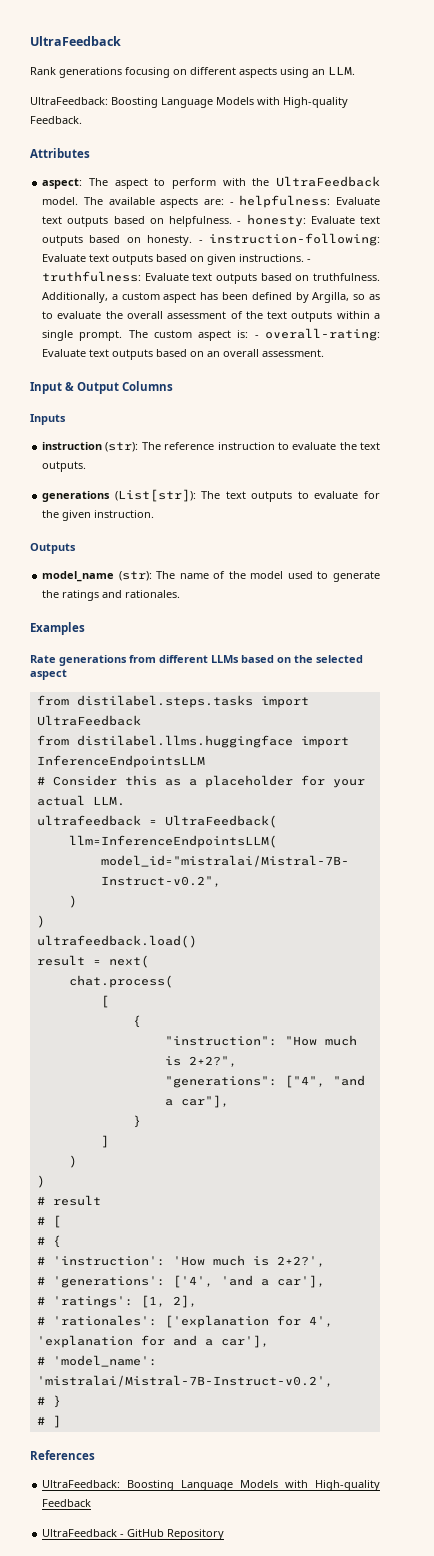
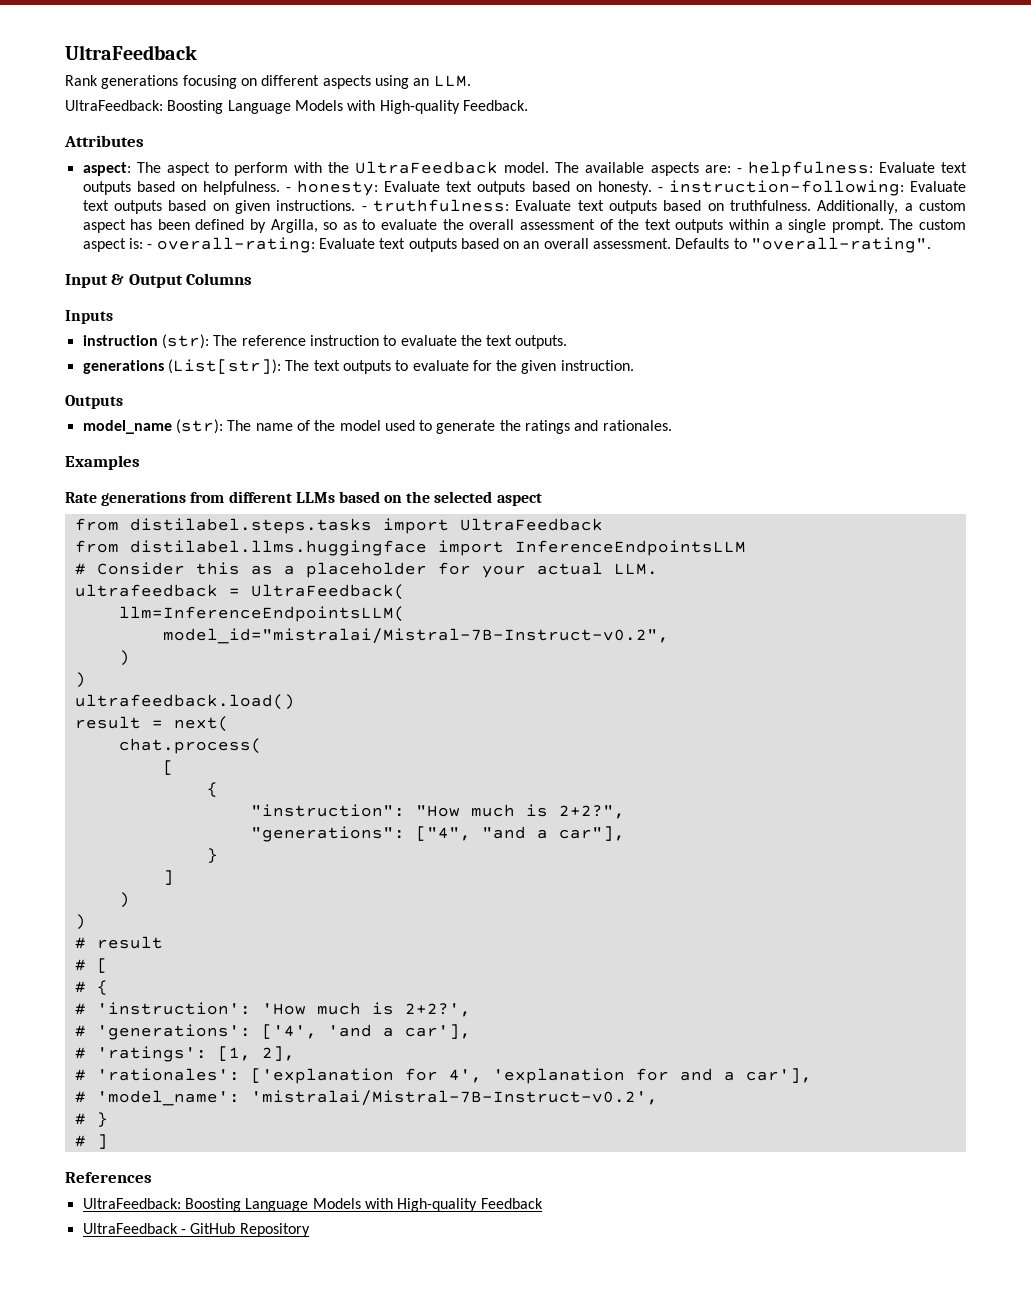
+ Defaults to "overall-rating".

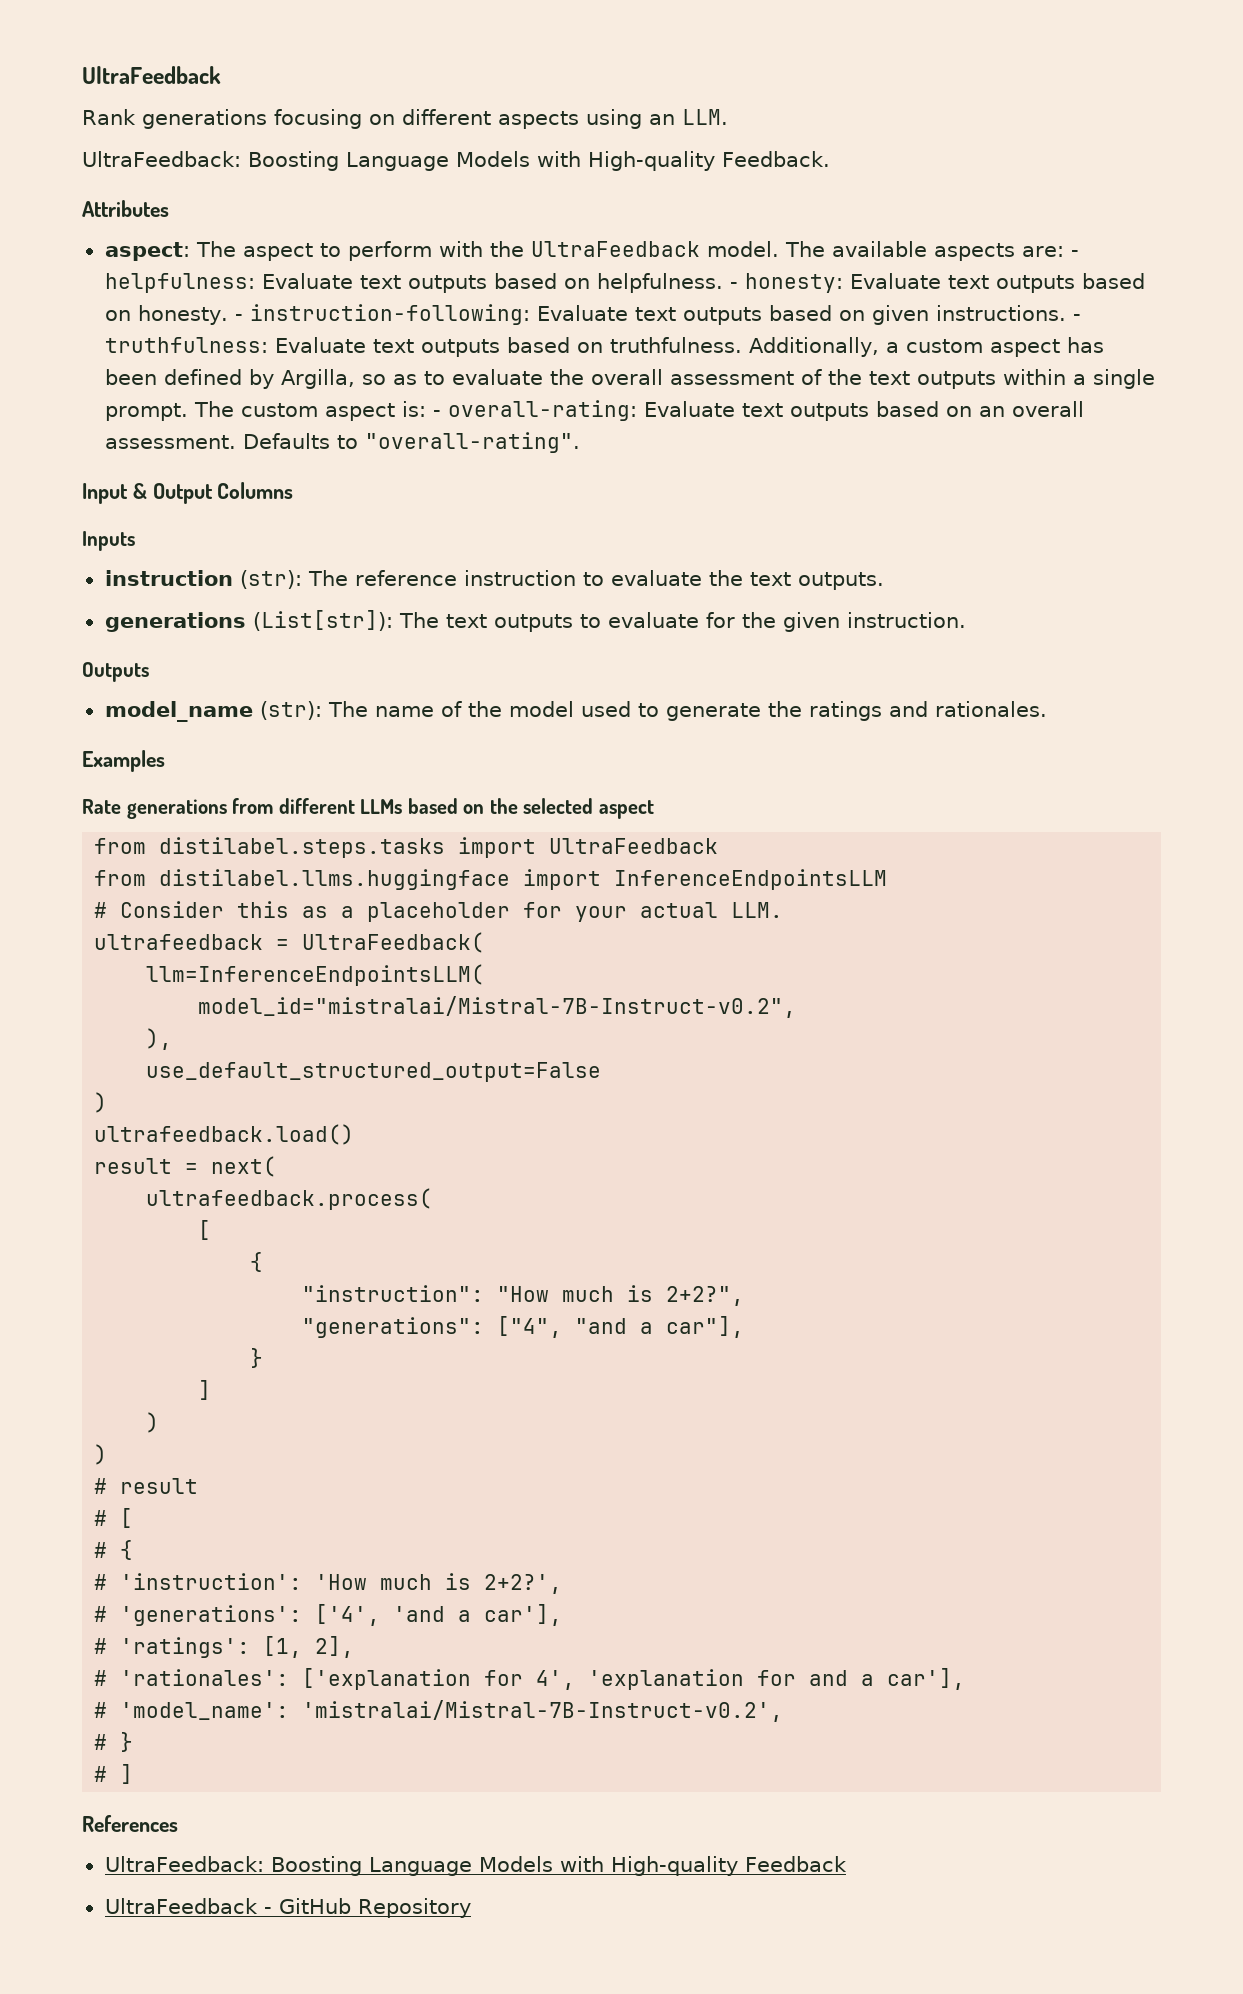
  model_id="mistralai/Mistral-7B-Instruct-v0.2",
- )
+ ),
+ use_default_structured_output=False
- chat.process(
+ ultrafeedback.process(

